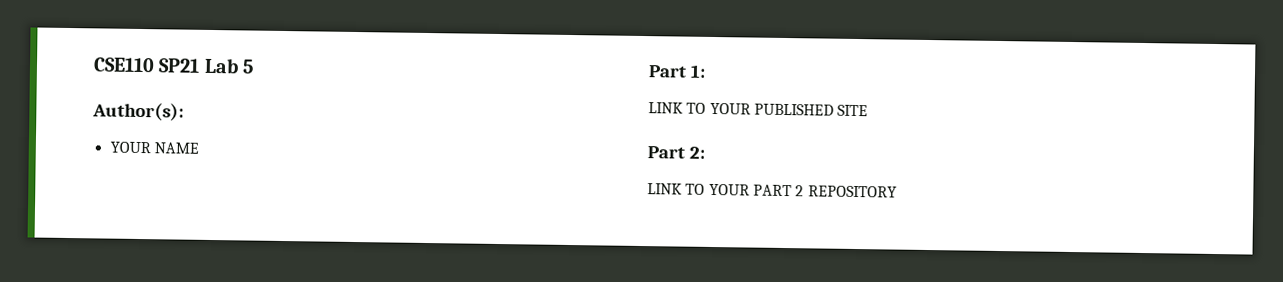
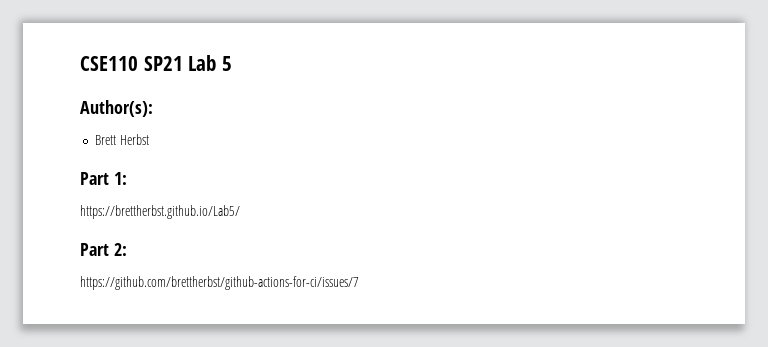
- YOUR NAME
+ Brett Herbst
- LINK TO YOUR PUBLISHED SITE
+ https://brettherbst.github.io/Lab5/
  Part 2:
- LINK TO YOUR PART 2 REPOSITORY
+ https://github.com/brettherbst/github-actions-for-ci/issues/7

